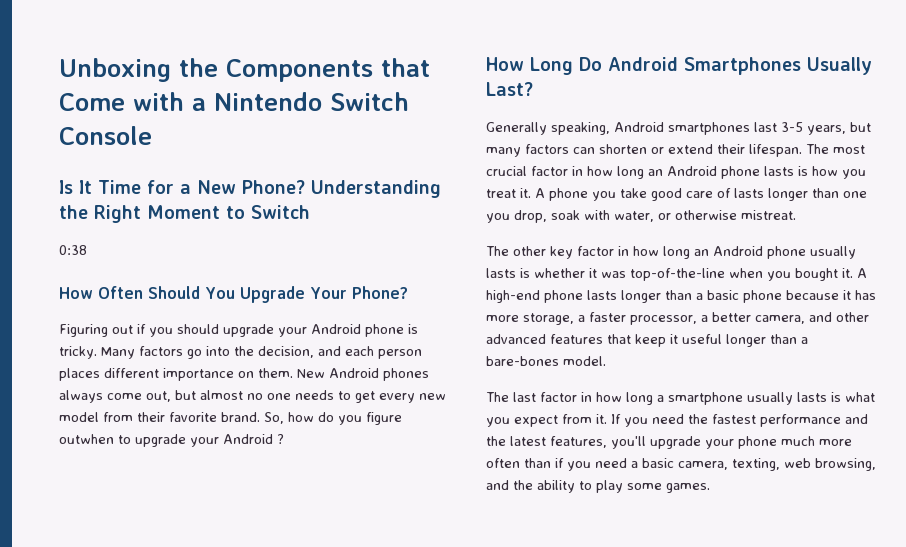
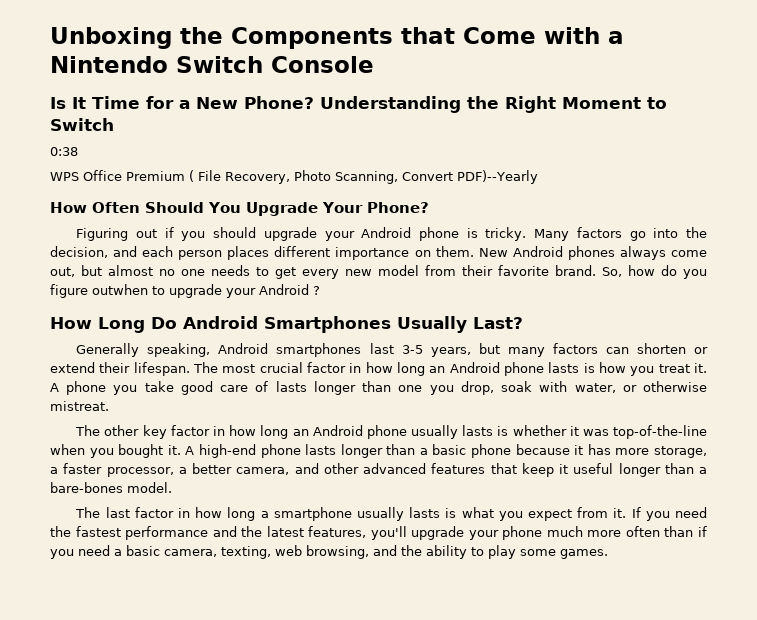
+ WPS Office Premium ( File Recovery, Photo Scanning, Convert PDF)--Yearly

